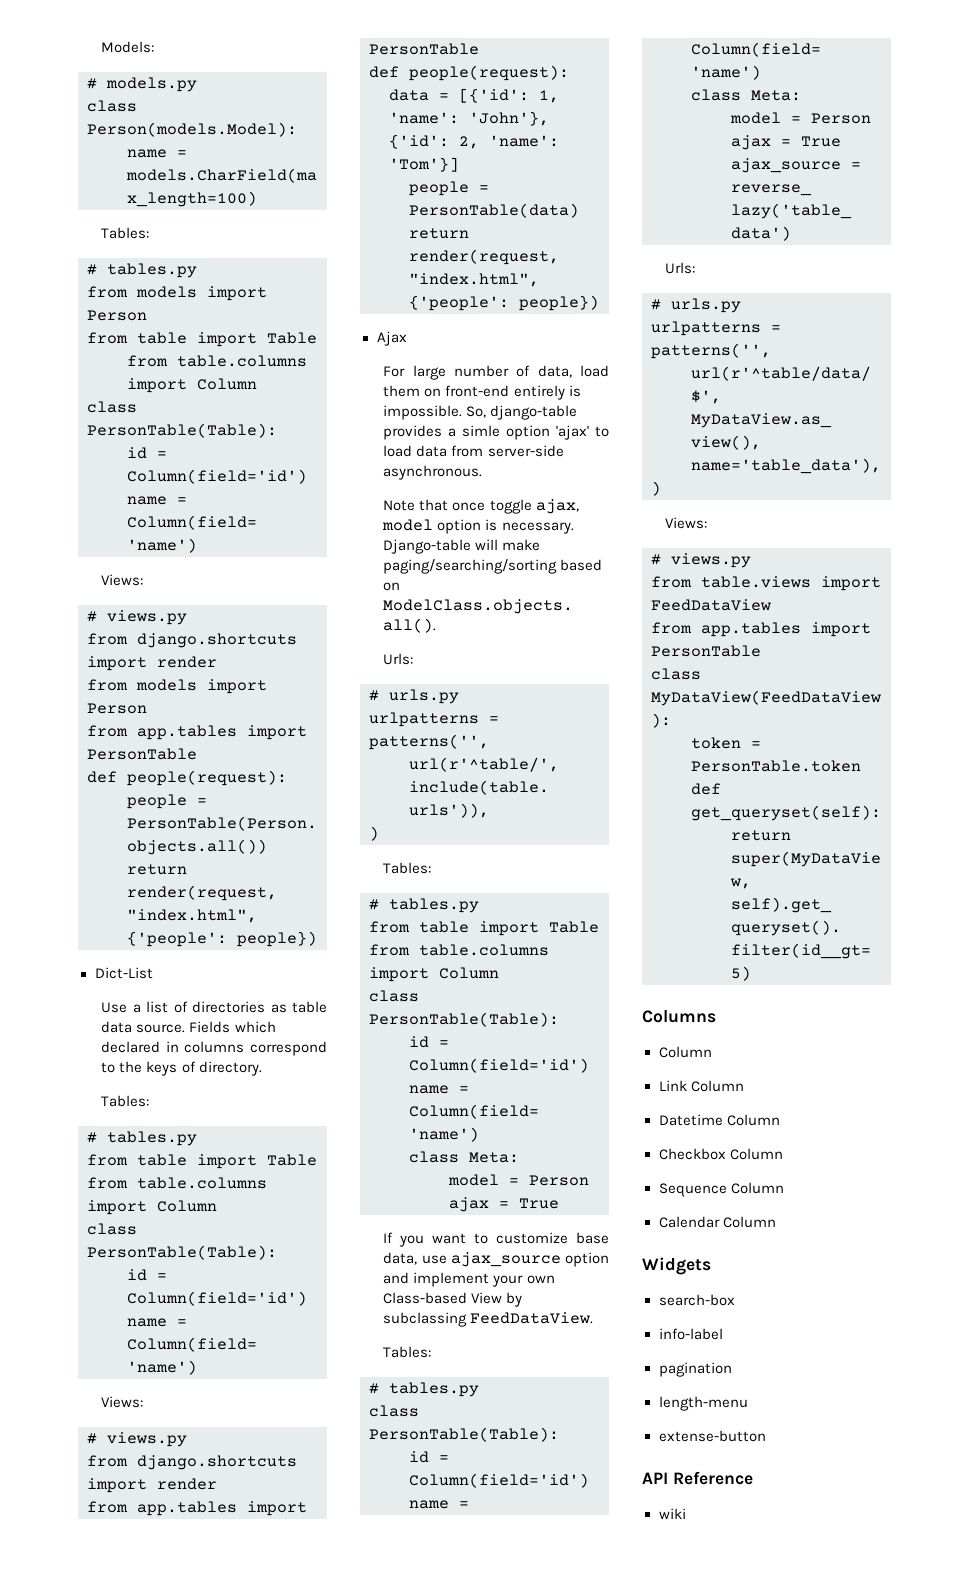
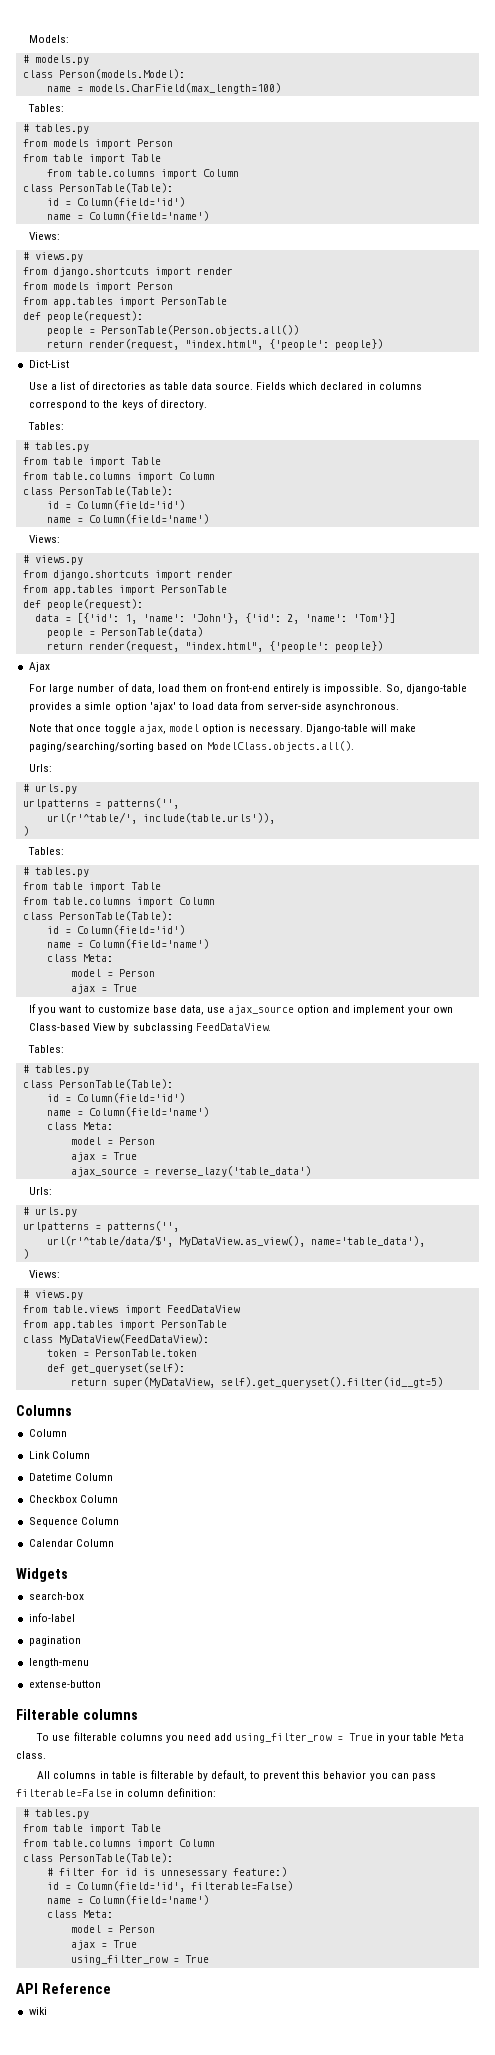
+ Filterable columns
+ To use filterable columns you need add using_filter_row = True in your table Meta class.
+ All columns in table is filterable by default, to prevent this behavior you can pass filterable=False in column definition:
+ # tables.py
+ from table import Table
+ from table.columns import Column
+ class PersonTable(Table):
+ # filter for id is unnesessary feature:)
+ id = Column(field='id', filterable=False)
+ name = Column(field='name')
+ class Meta:
+ model = Person
+ ajax = True
+ using_filter_row = True

